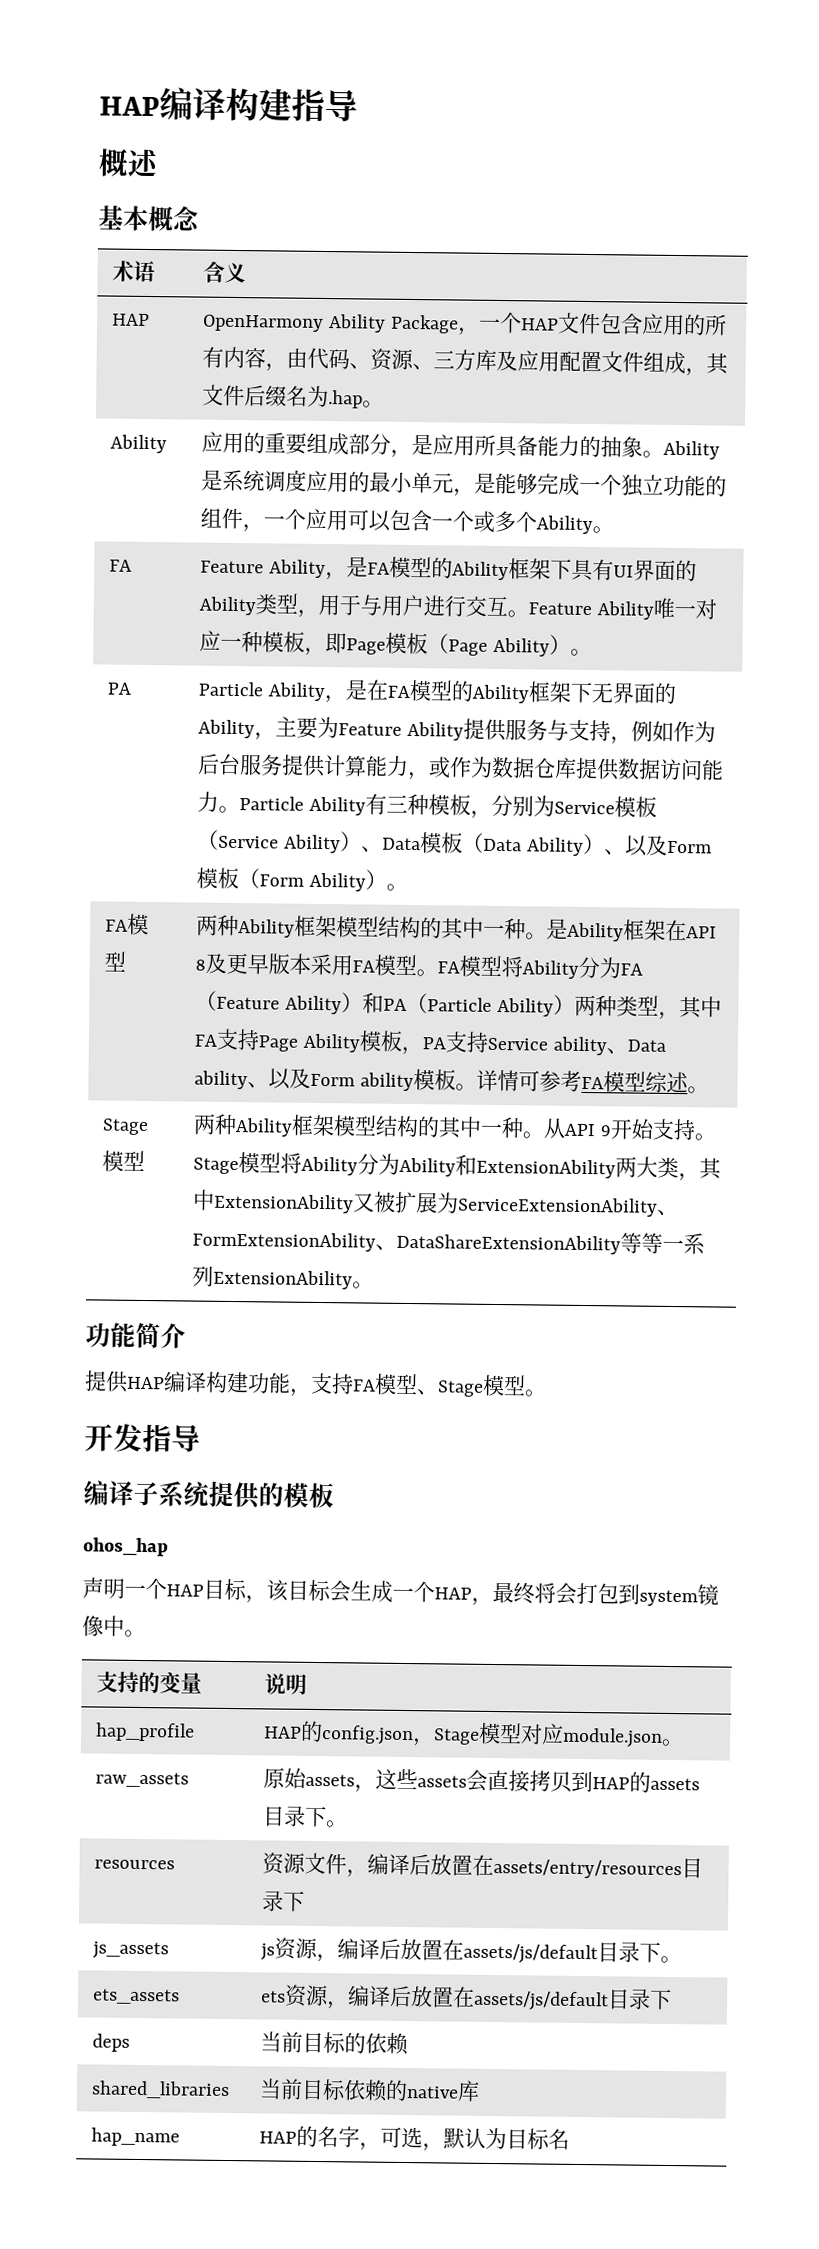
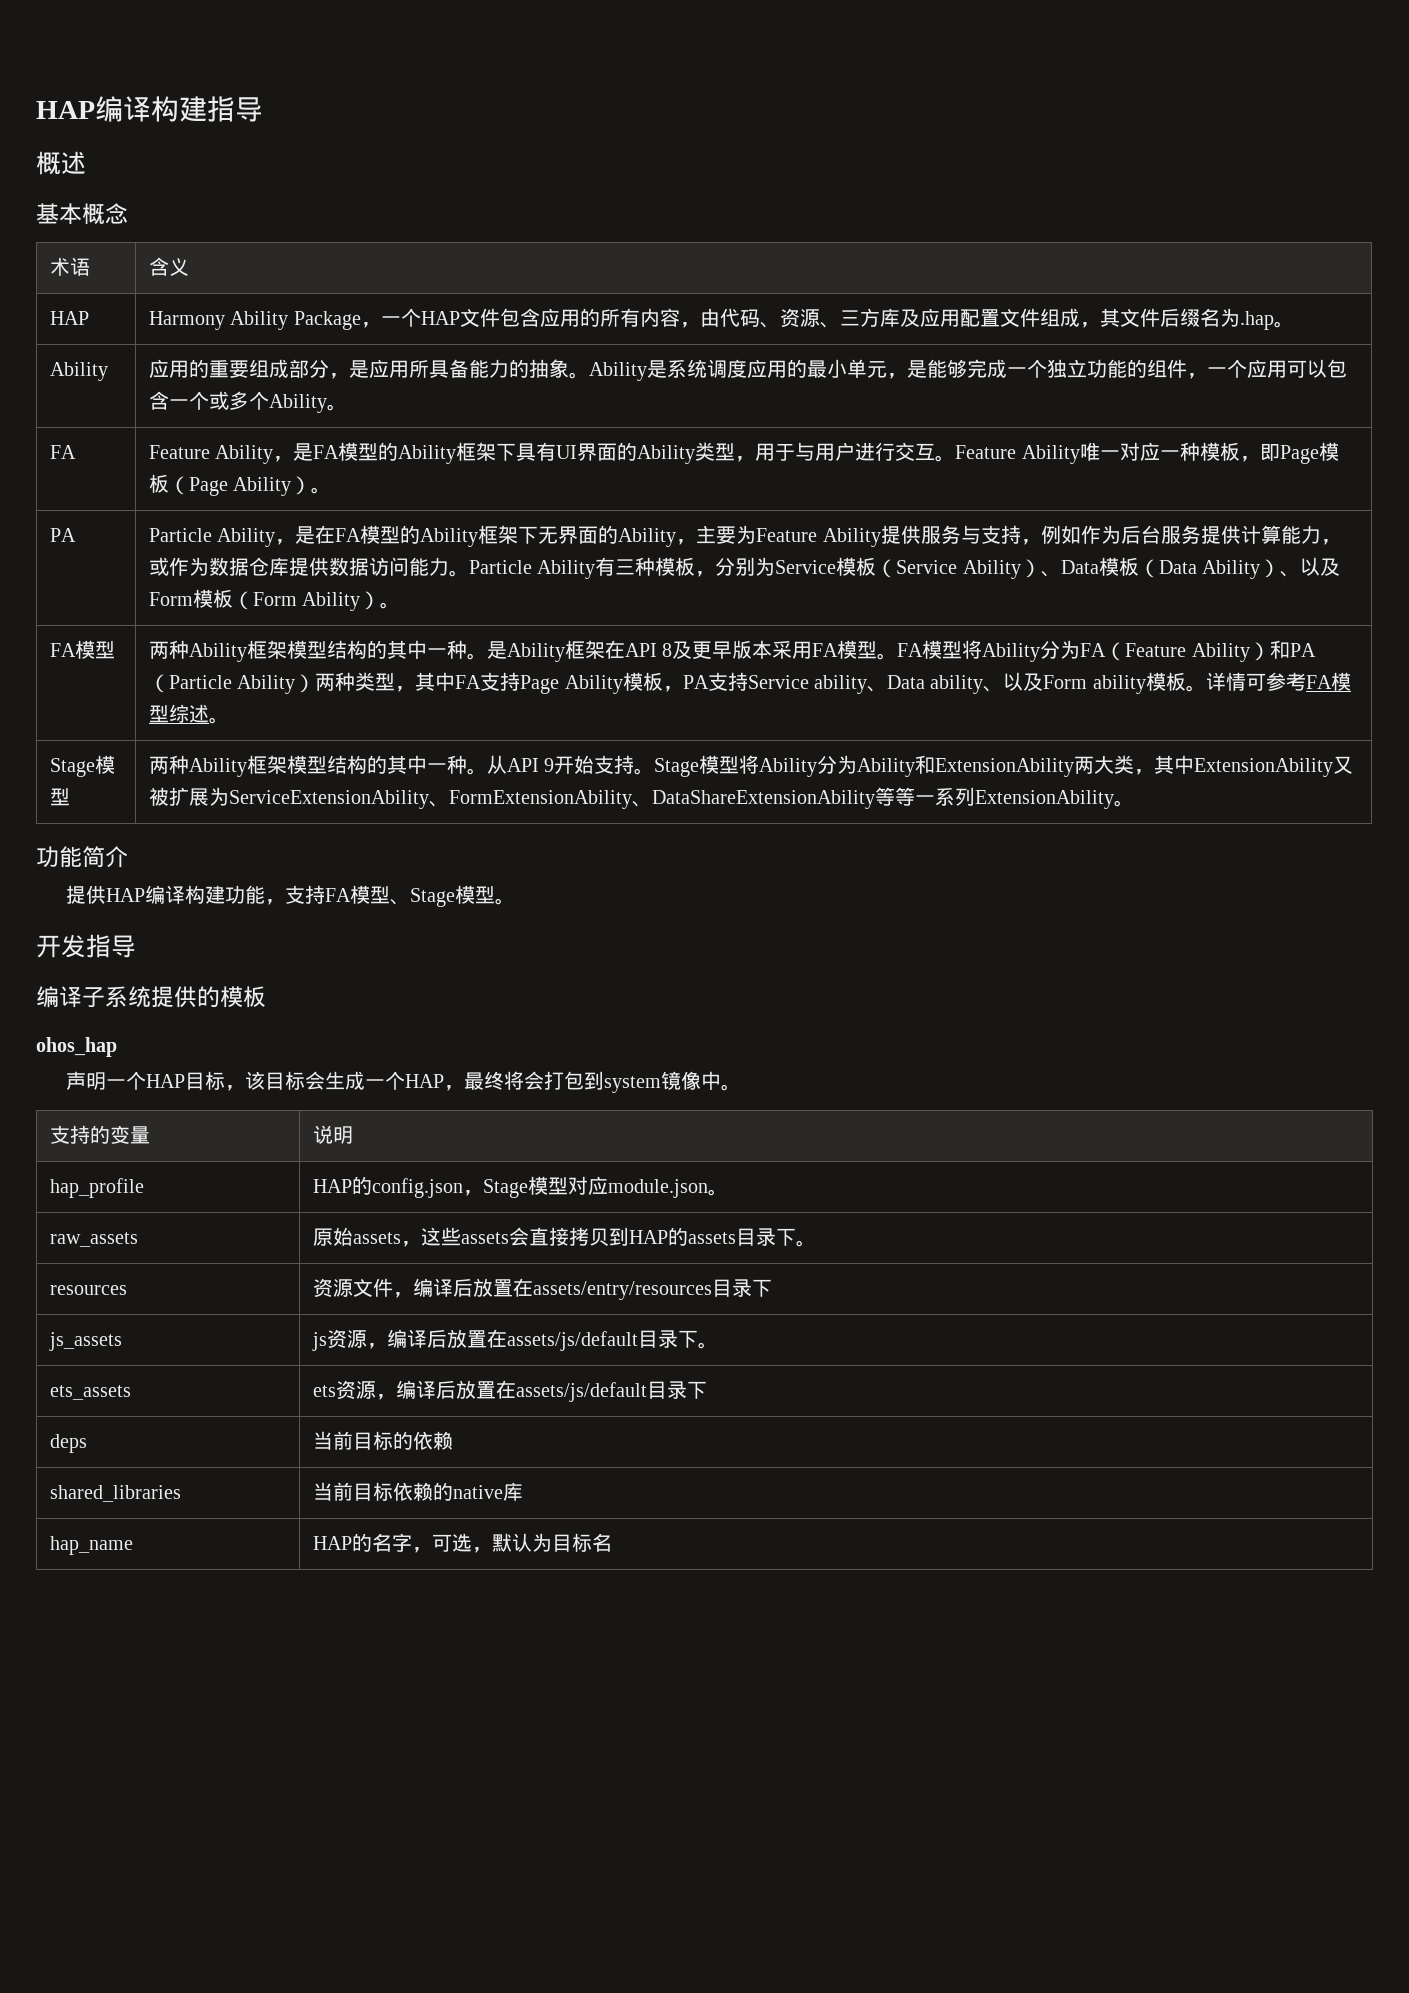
- HAP | OpenHarmony Ability Package，一个HAP文件包含应用的所有内容，由代码、资源、三方库及应用配置文件组成，其文件后缀名为.hap。
+ HAP | Harmony Ability Package，一个HAP文件包含应用的所有内容，由代码、资源、三方库及应用配置文件组成，其文件后缀名为.hap。

